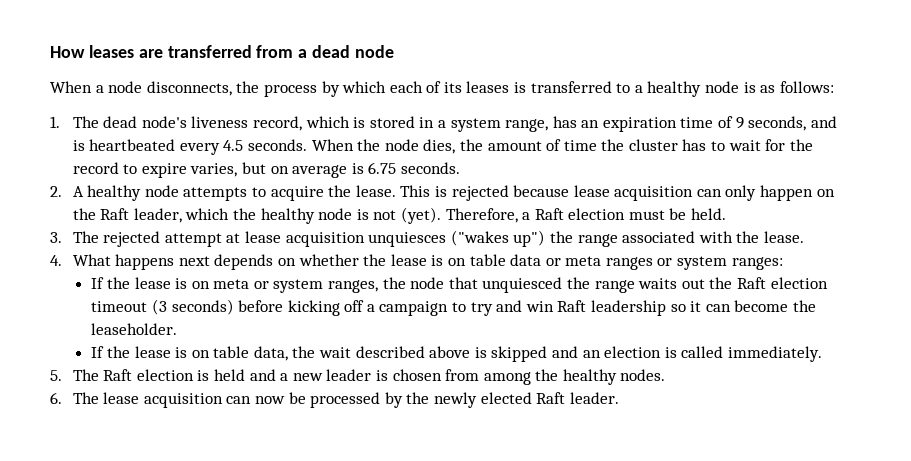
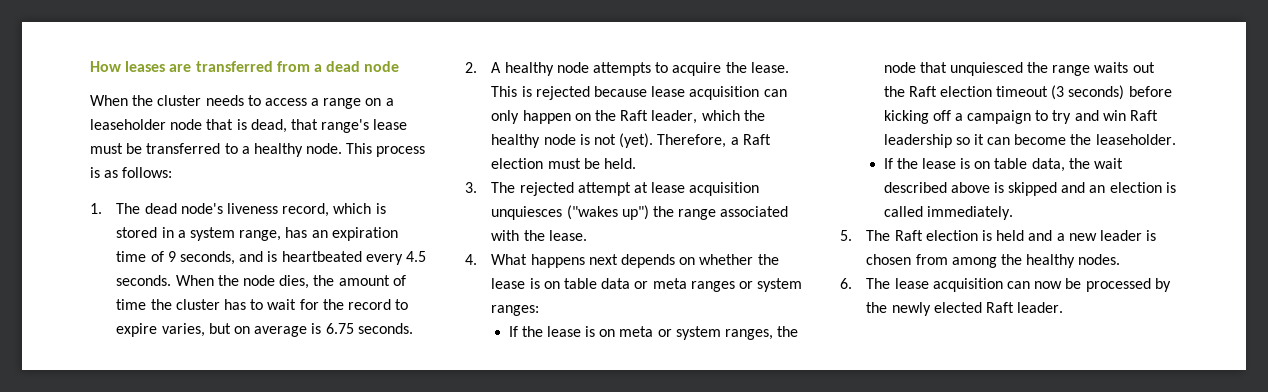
- When a node disconnects, the process by which each of its leases is transferred to a healthy node is as follows:
+ When the cluster needs to access a range on a leaseholder node that is dead, that range's lease must be transferred to a healthy node. This process is as follows:

